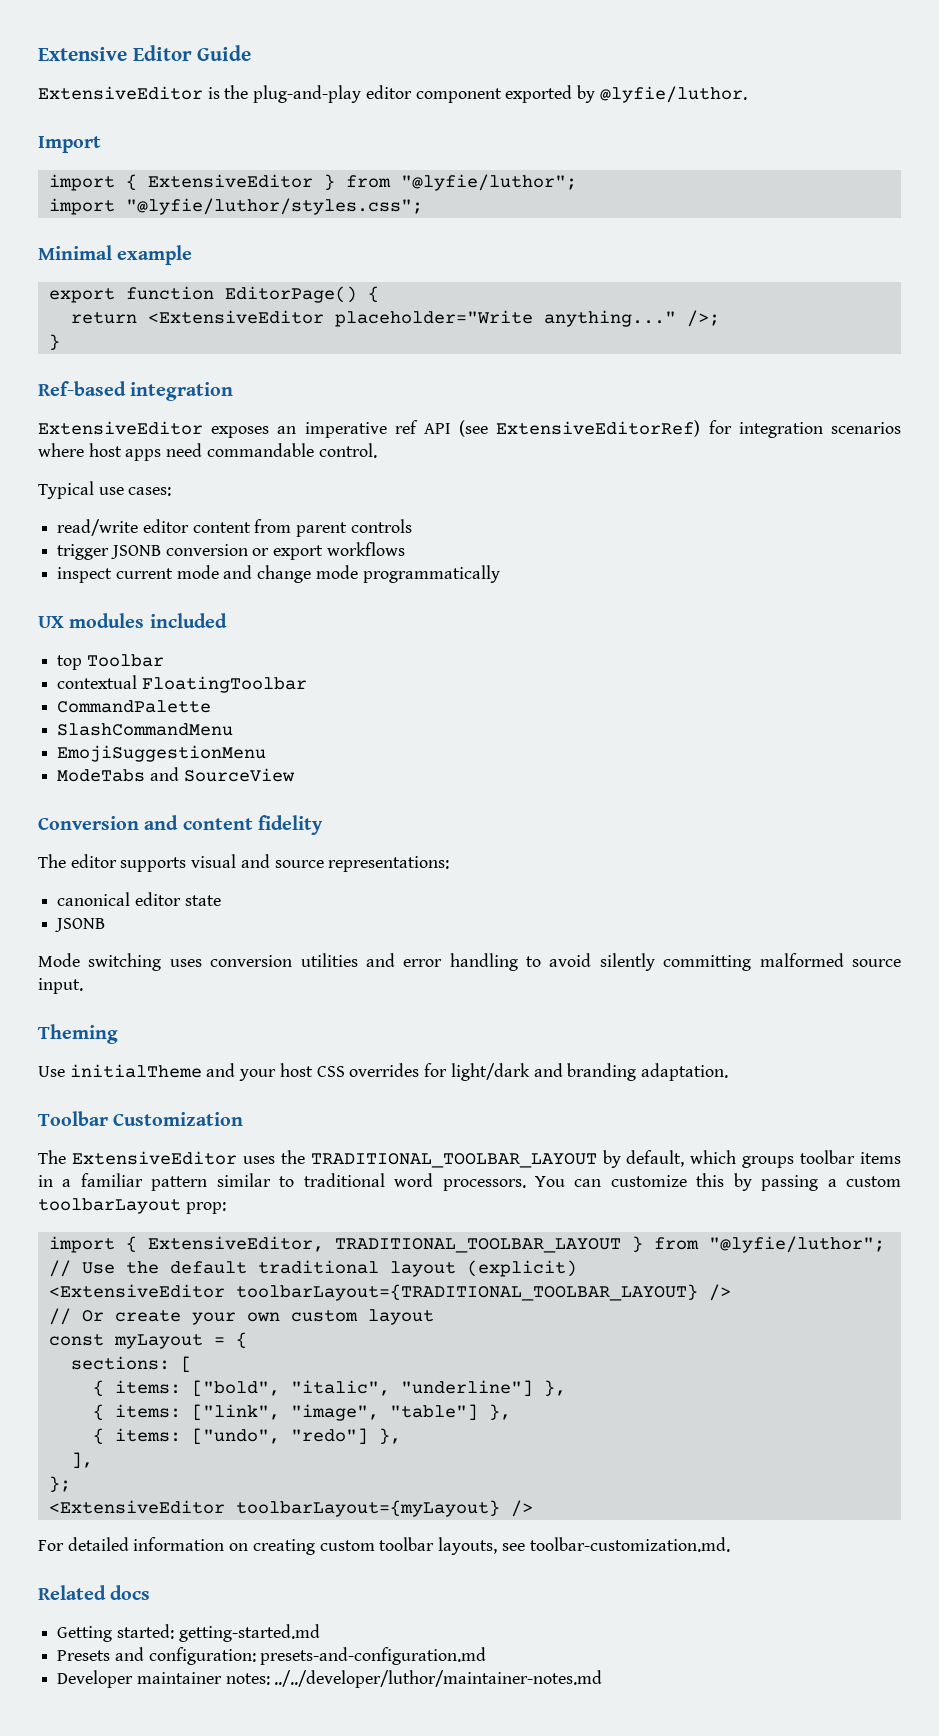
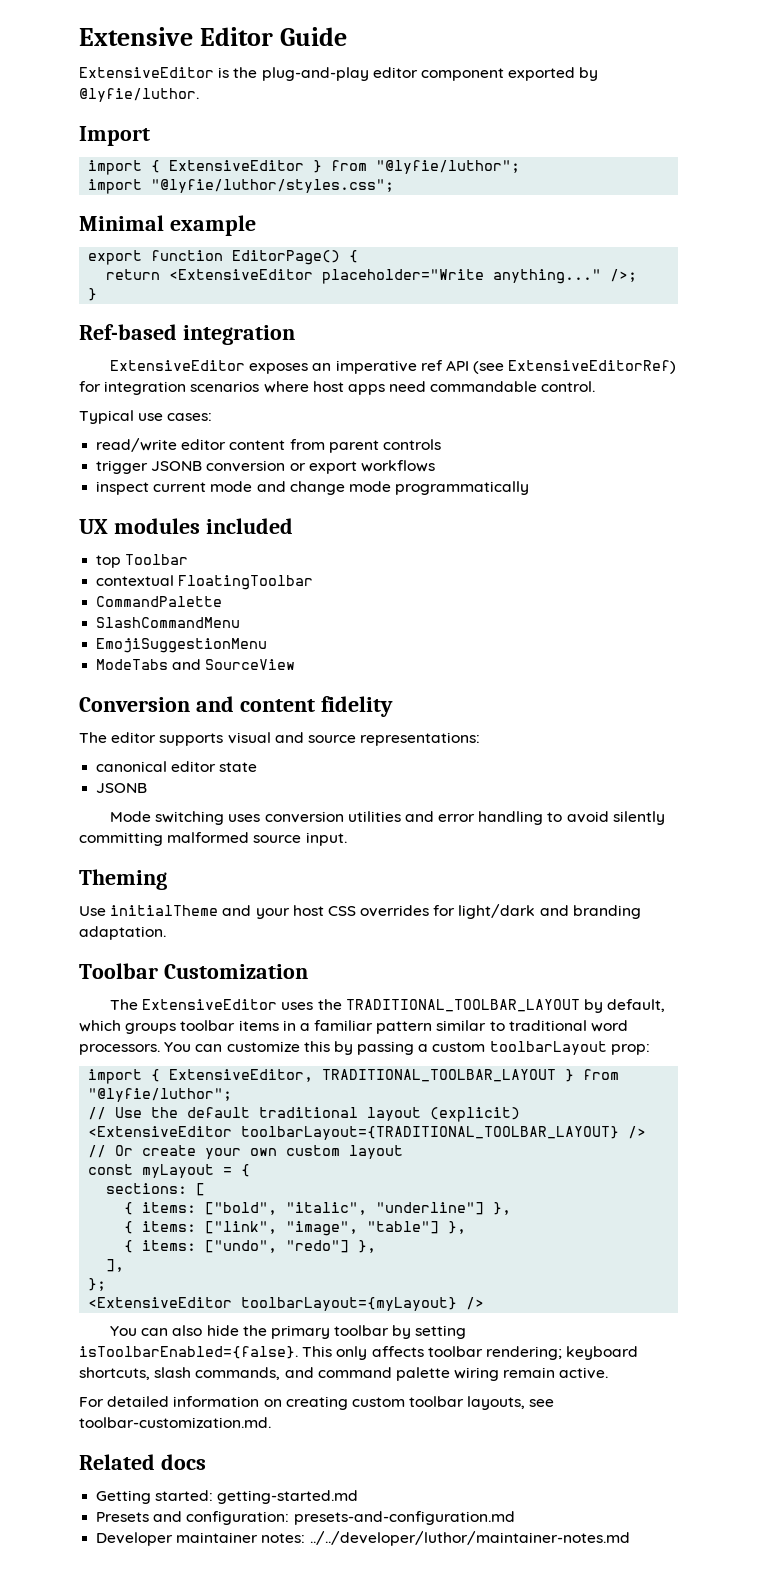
+ You can also hide the primary toolbar by setting isToolbarEnabled={false}. This only affects toolbar rendering; keyboard shortcuts, slash commands, and command palette wiring remain active.

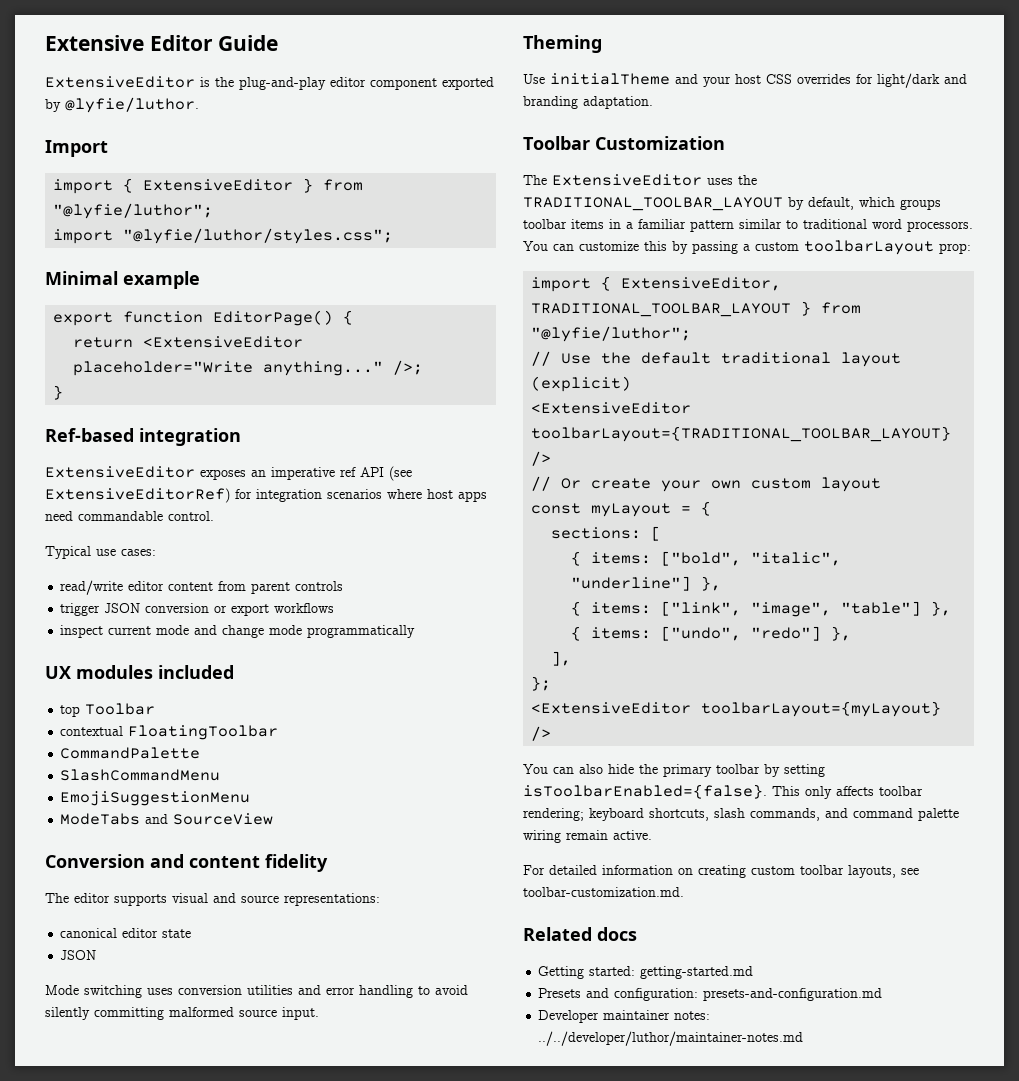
- trigger JSONB conversion or export workflows
+ trigger JSON conversion or export workflows
  canonical editor state
- JSONB
+ JSON

